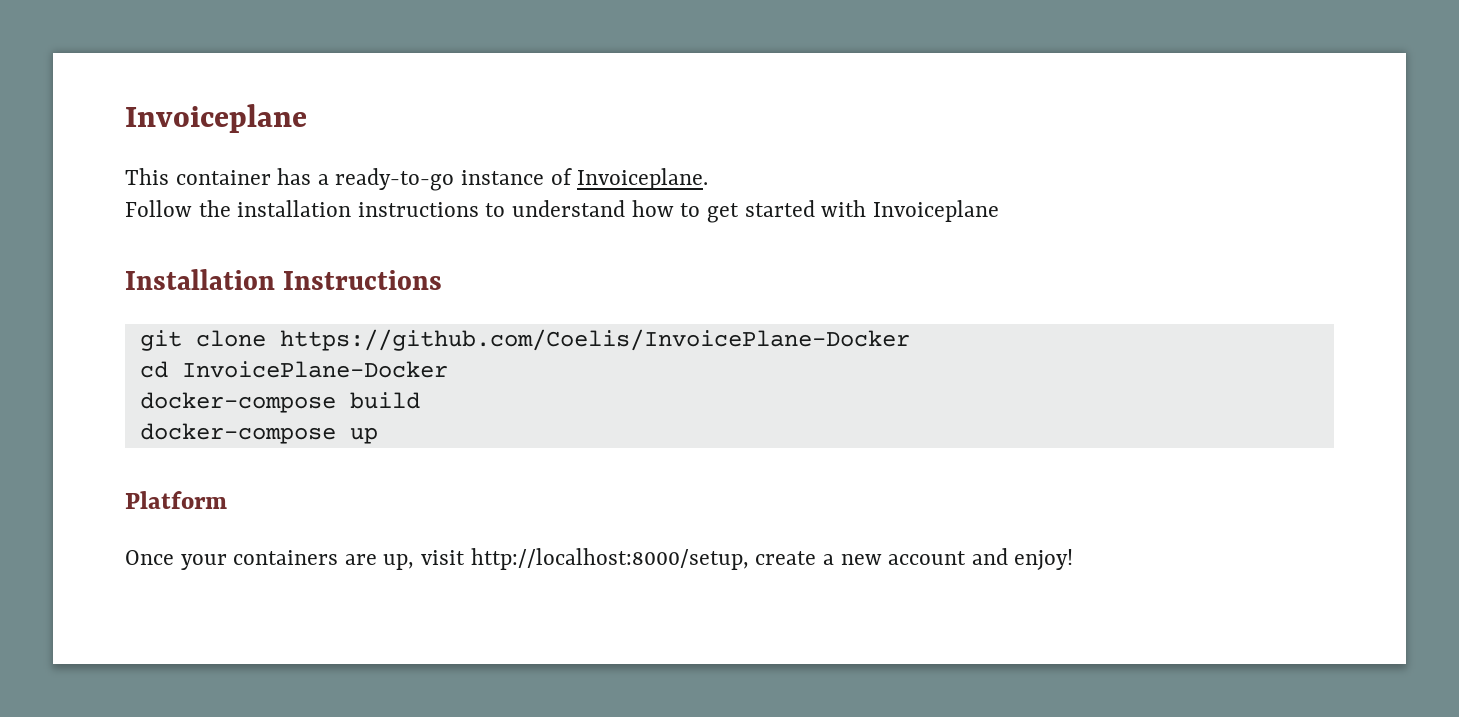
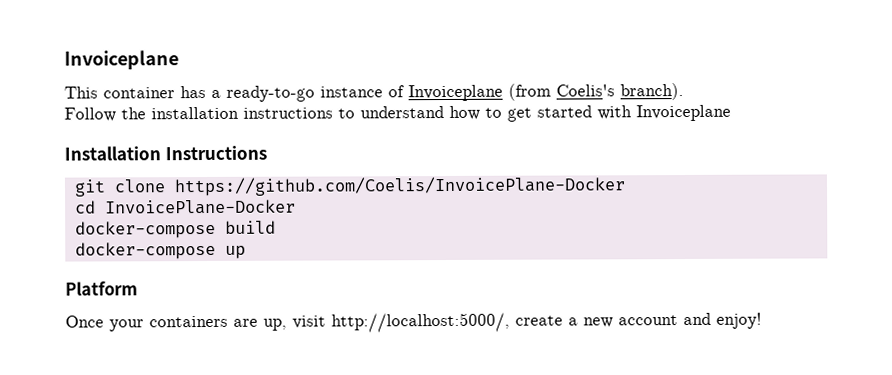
- This container has a ready-to-go instance of Invoiceplane.
+ This container has a ready-to-go instance of Invoiceplane (from Coelis's branch).
- Once your containers are up, visit http://localhost:8000/setup, create a new account and enjoy!
+ Once your containers are up, visit http://localhost:5000/, create a new account and enjoy!

